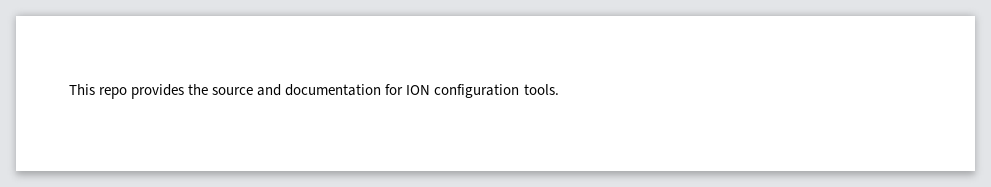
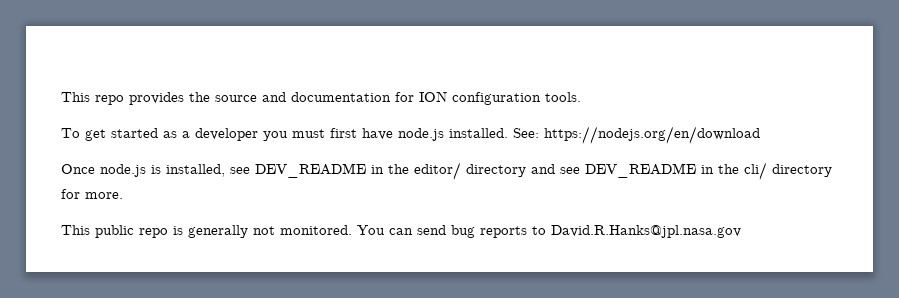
+ To get started as a developer you must first have node.js installed. See: https://nodejs.org/en/download
+ Once node.js is installed, see DEV_README in the editor/ directory and see DEV_README in the cli/ directory for more.
+ This public repo is generally not monitored. You can send bug reports to David.R.Hanks@jpl.nasa.gov

